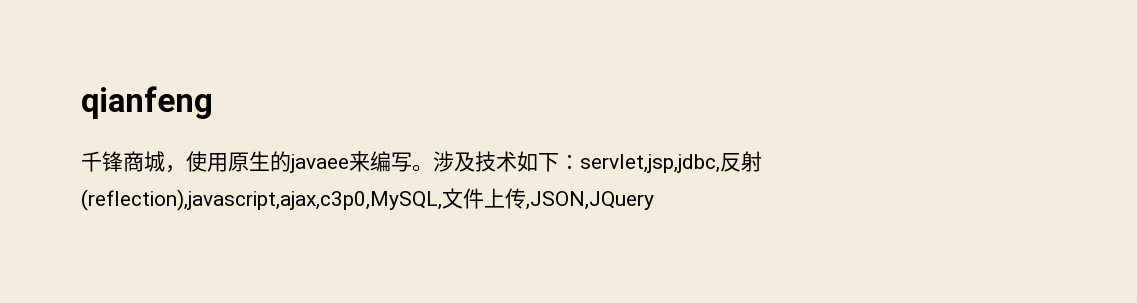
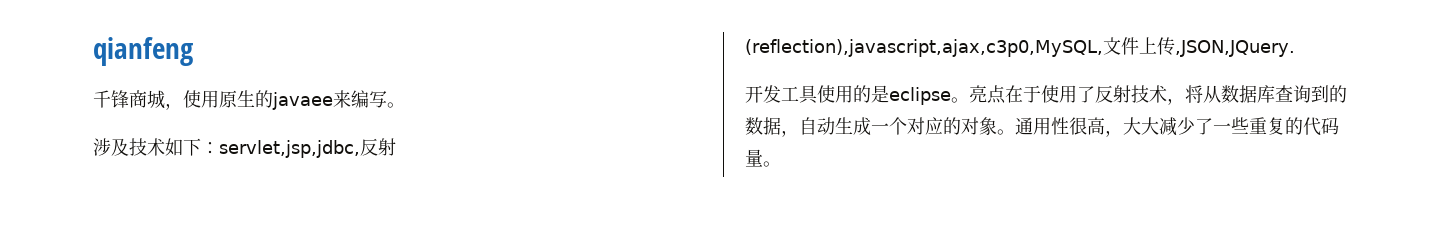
- 千锋商城，使用原生的javaee来编写。涉及技术如下：servlet,jsp,jdbc,反射(reflection),javascript,ajax,c3p0,MySQL,文件上传,JSON,JQuery
+ 千锋商城，使用原生的javaee来编写。
+ 涉及技术如下：servlet,jsp,jdbc,反射(reflection),javascript,ajax,c3p0,MySQL,文件上传,JSON,JQuery.
+ 开发工具使用的是eclipse。亮点在于使用了反射技术，将从数据库查询到的数据，自动生成一个对应的对象。通用性很高，大大减少了一些重复的代码量。

